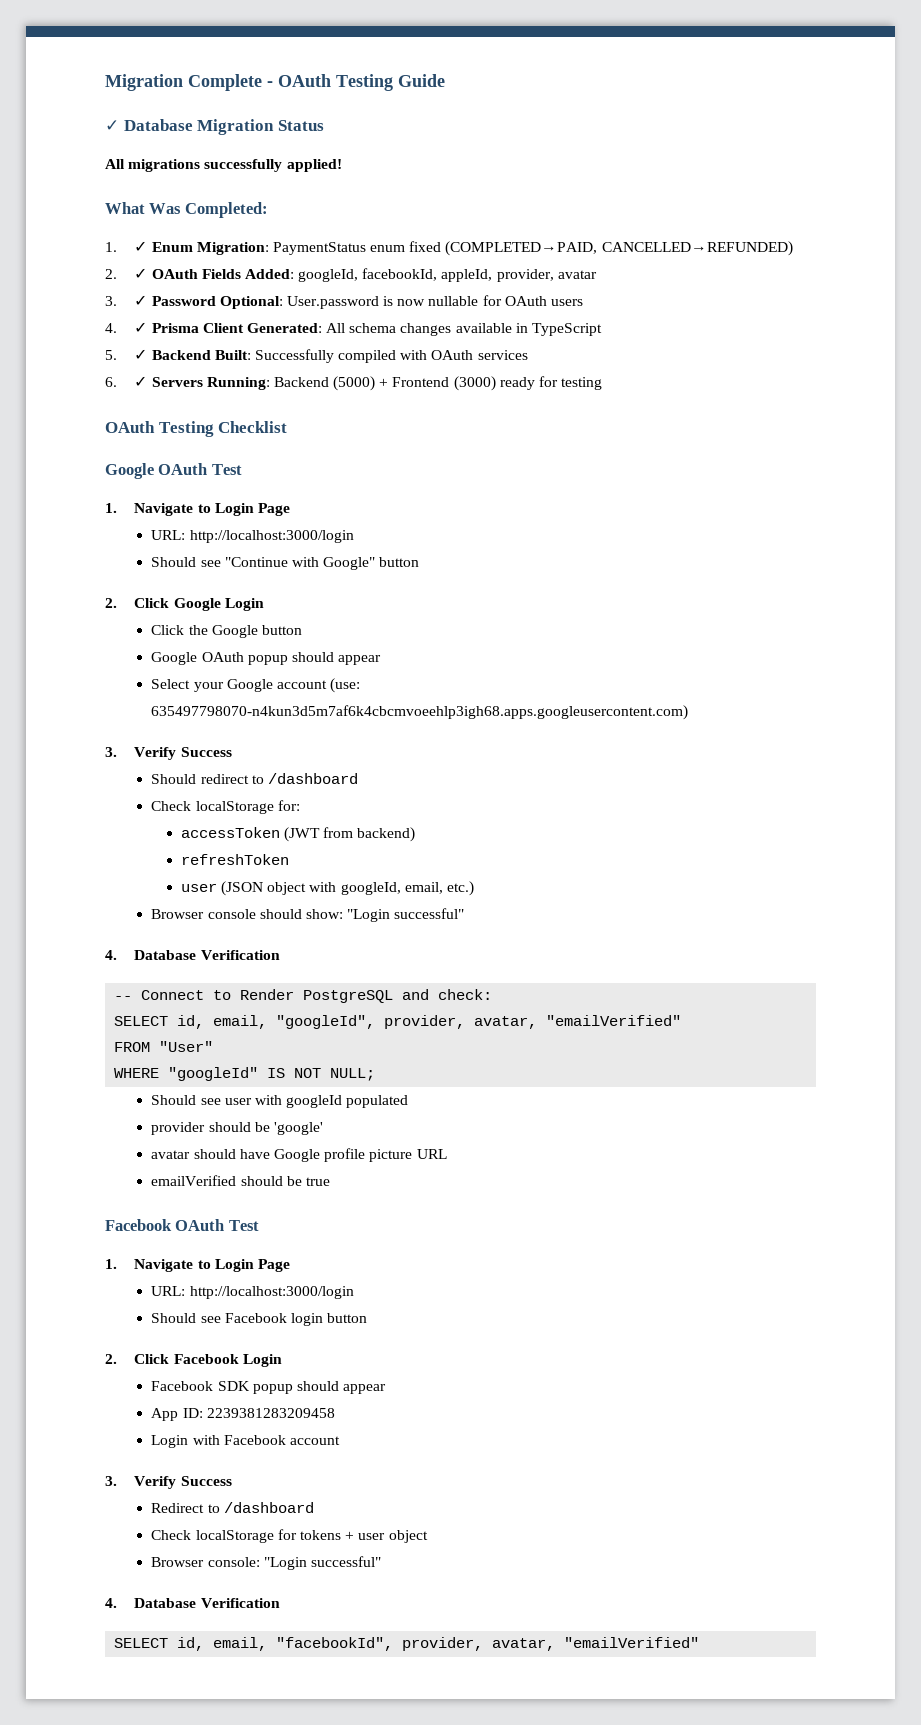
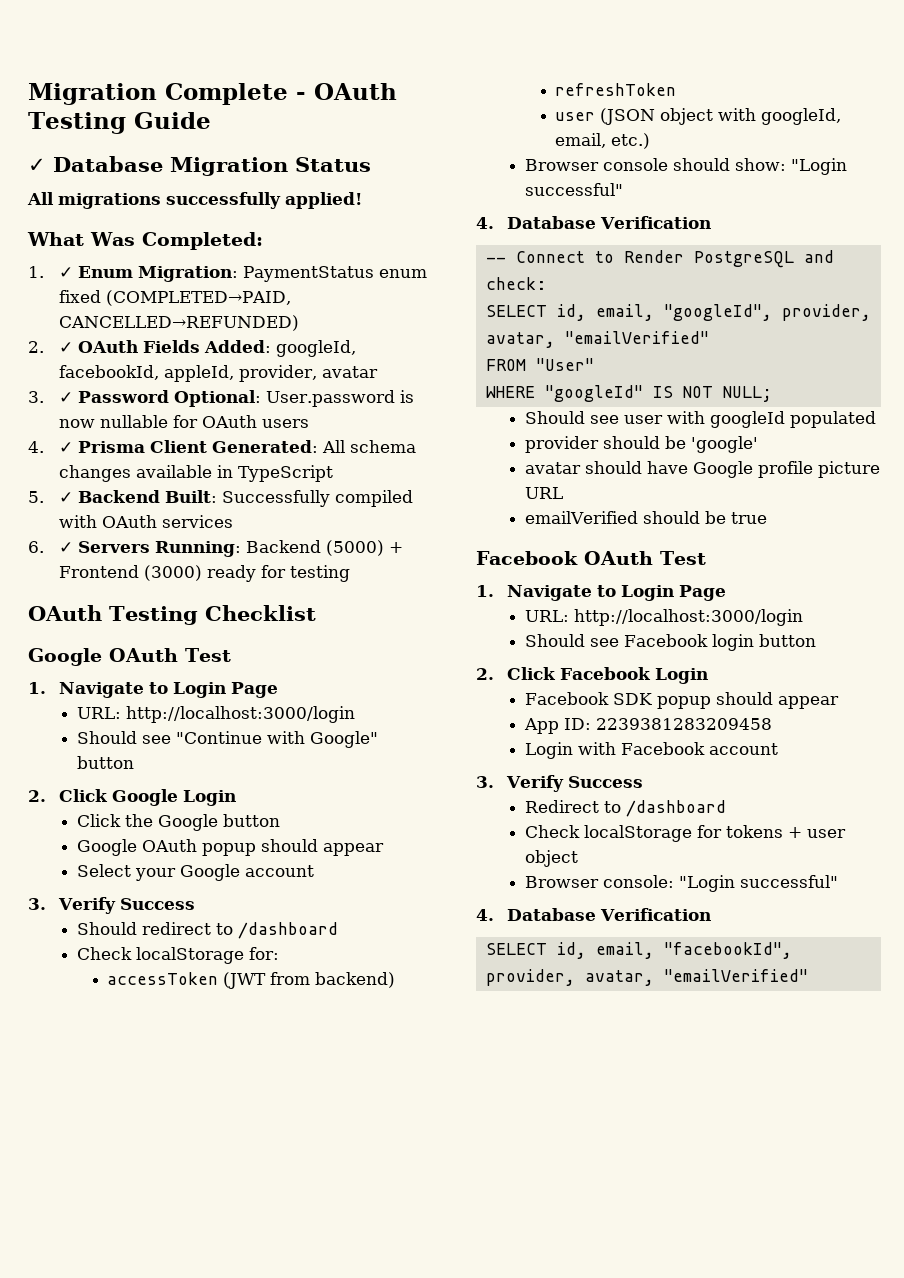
- Select your Google account (use: 635497798070-n4kun3d5m7af6k4cbcmvoeehlp3igh68.apps.googleusercontent.com)
+ Select your Google account

